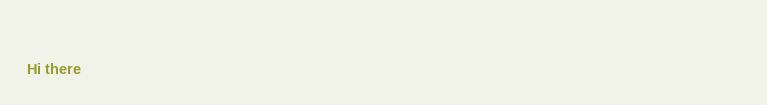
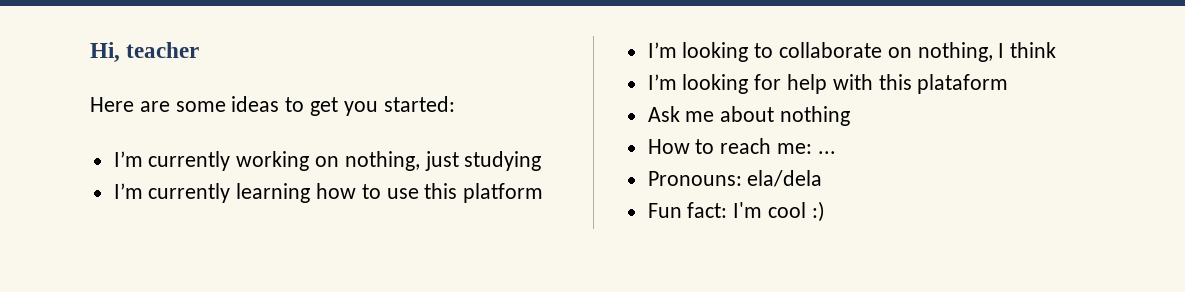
- Hi there
+ Hi, teacher
+ Here are some ideas to get you started:
+ I’m currently working on nothing, just studying
+ I’m currently learning how to use this platform
+ I’m looking to collaborate on nothing, I think
+ I’m looking for help with this plataform
+ Ask me about nothing
+ How to reach me: ...
+ Pronouns: ela/dela
+ Fun fact: I'm cool :)

